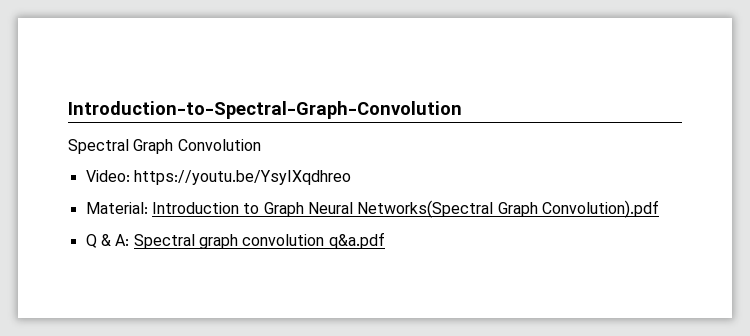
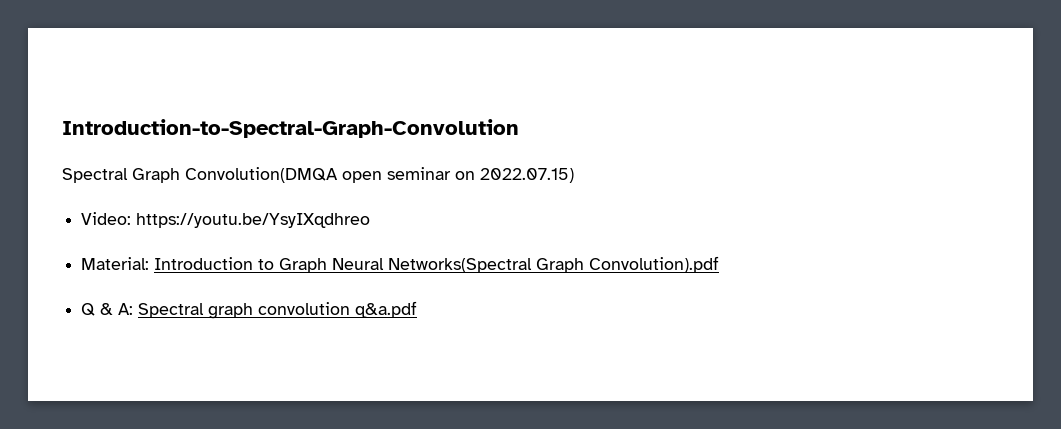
- Spectral Graph Convolution
+ Spectral Graph Convolution(DMQA open seminar on 2022.07.15)

